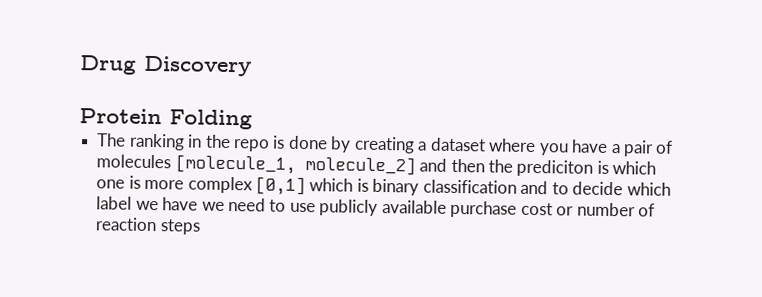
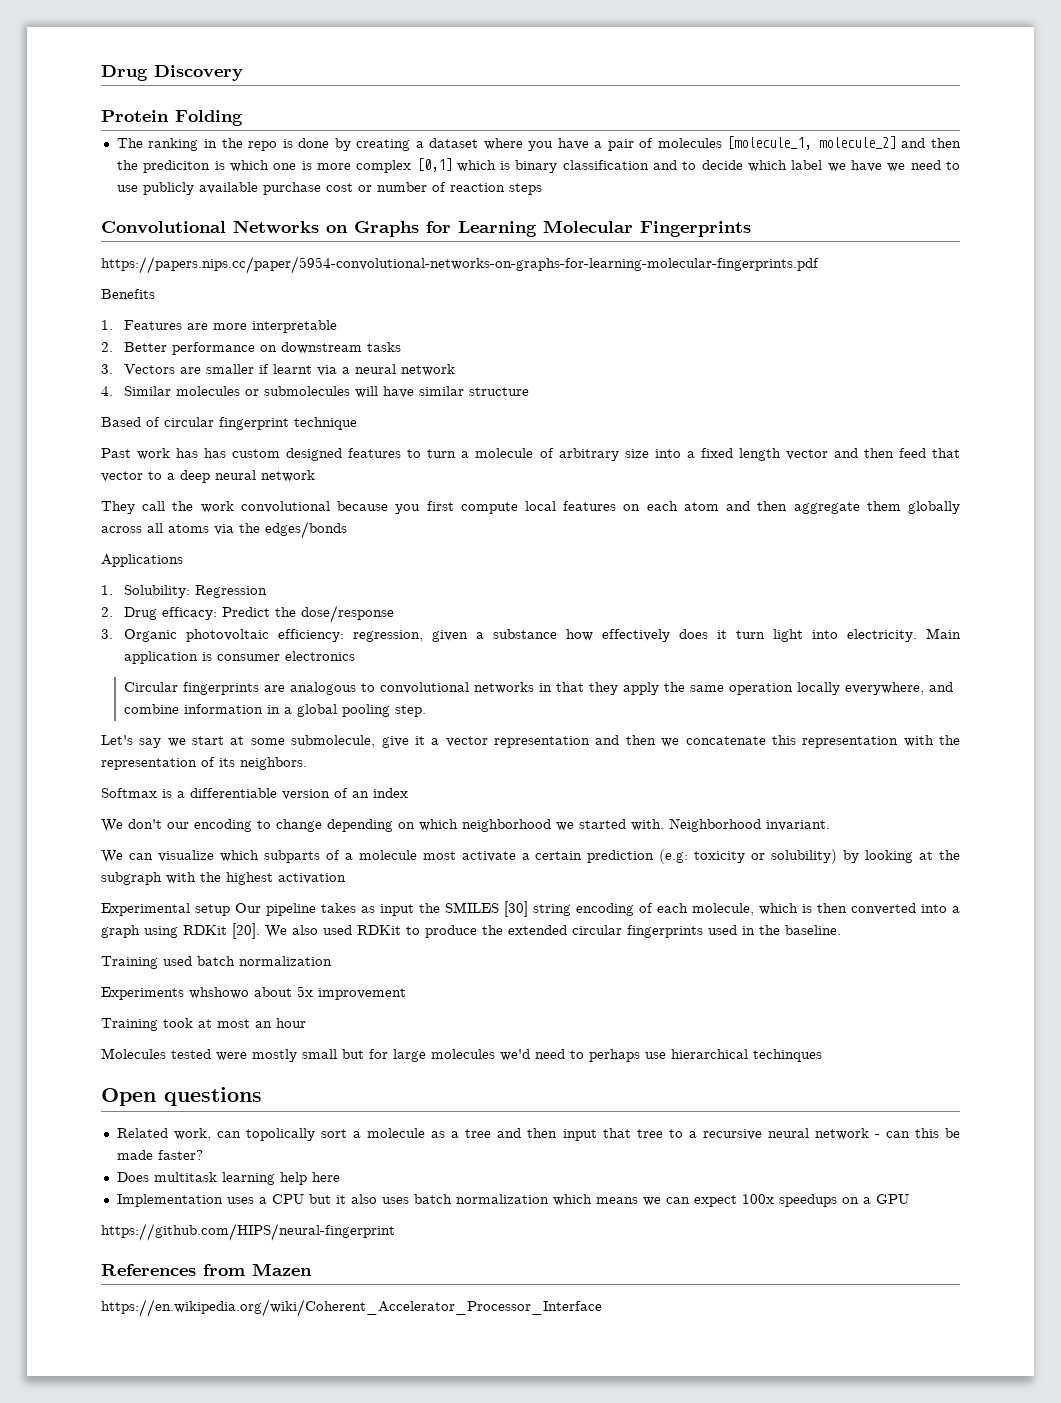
+ Convolutional Networks on Graphs for Learning Molecular Fingerprints
+ https://papers.nips.cc/paper/5954-convolutional-networks-on-graphs-for-learning-molecular-fingerprints.pdf
+ Benefits
+ 1. Features are more interpretable
+ 2. Better performance on downstream tasks
+ 3. Vectors are smaller if learnt via a neural network
+ 4. Similar molecules or submolecules will have similar structure
+ Based of circular fingerprint technique
+ Past work has has custom designed features to turn a molecule of arbitrary size into a fixed length vector and then feed that vector to a deep neural network
+ They call the work convolutional because you first compute local features on each atom and then aggregate them globally across all atoms via the edges/bonds
+ Applications
+ 1. Solubility: Regression
+ 2. Drug efficacy: Predict the dose/response
+ 3. Organic photovoltaic efficiency: regression, given a substance how effectively does it turn light into electricity. Main application is consumer electronics
+ Circular fingerprints are analogous to convolutional networks in that they apply the same operation locally everywhere, and combine information in a global pooling step.
+ Let's say we start at some submolecule, give it a vector representation and then we concatenate this representation with the representation of its neighbors.
+ Softmax is a differentiable version of an index
+ We don't our encoding to change depending on which neighborhood we started with. Neighborhood invariant.
+ We can visualize which subparts of a molecule most activate a certain prediction (e.g: toxicity or solubility) by looking at the subgraph with the highest activation
+ Experimental setup Our pipeline takes as input the SMILES [30] string encoding of each molecule, which is then converted into a graph using RDKit [20]. We also used RDKit to produce the extended circular fingerprints used in the baseline.
+ Training used batch normalization
+ Experiments whshowo about 5x improvement
+ Training took at most an hour
+ Molecules tested were mostly small but for large molecules we'd need to perhaps use hierarchical techinques
+ Open questions
+ Related work, can topolically sort a molecule as a tree and then input that tree to a recursive neural network - can this be made faster?
+ Does multitask learning help here
+ Implementation uses a CPU but it also uses batch normalization which means we can expect 100x speedups on a GPU
+ https://github.com/HIPS/neural-fingerprint
+ References from Mazen
+ https://en.wikipedia.org/wiki/Coherent_Accelerator_Processor_Interface

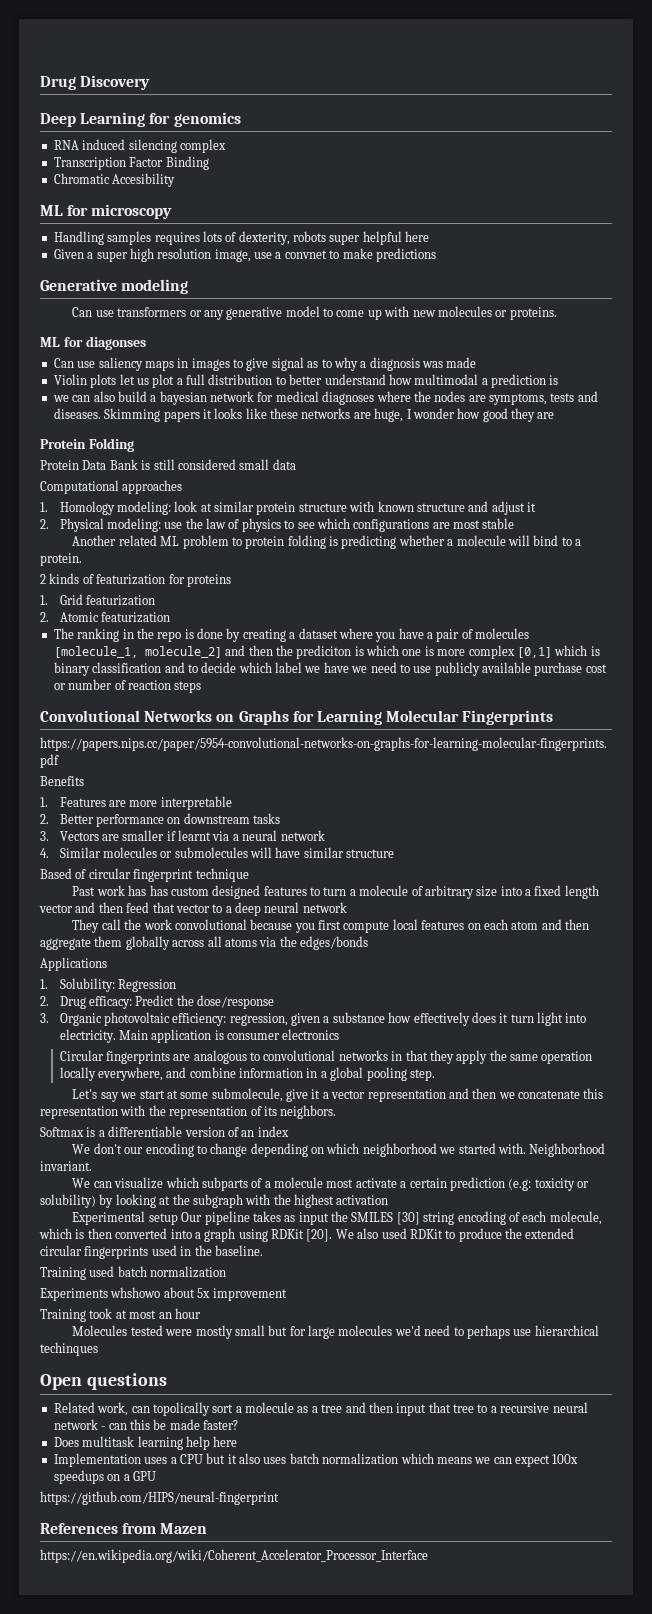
+ Deep Learning for genomics
+ RNA induced silencing complex
+ Transcription Factor Binding
+ Chromatic Accesibility
+ ML for microscopy
+ Handling samples requires lots of dexterity, robots super helpful here
+ Given a super high resolution image, use a convnet to make predictions
+ Generative modeling
+ Can use transformers or any generative model to come up with new molecules or proteins.
+ ML for diagonses
+ Can use saliency maps in images to give signal as to why a diagnosis was made
+ Violin plots let us plot a full distribution to better understand how multimodal a prediction is
+ we can also build a bayesian network for medical diagnoses where the nodes are symptoms, tests and diseases. Skimming papers it looks like these networks are huge, I wonder how good they are
  Protein Folding
+ Protein Data Bank is still considered small data
+ Computational approaches
+ 1. Homology modeling: look at similar protein structure with known structure and adjust it
+ 2. Physical modeling: use the law of physics to see which configurations are most stable
+ Another related ML problem to protein folding is predicting whether a molecule will bind to a protein.
+ 2 kinds of featurization for proteins
+ 1. Grid featurization
+ 2. Atomic featurization

